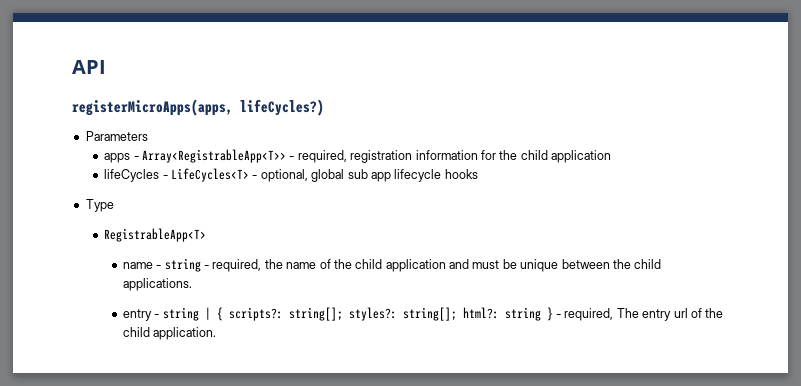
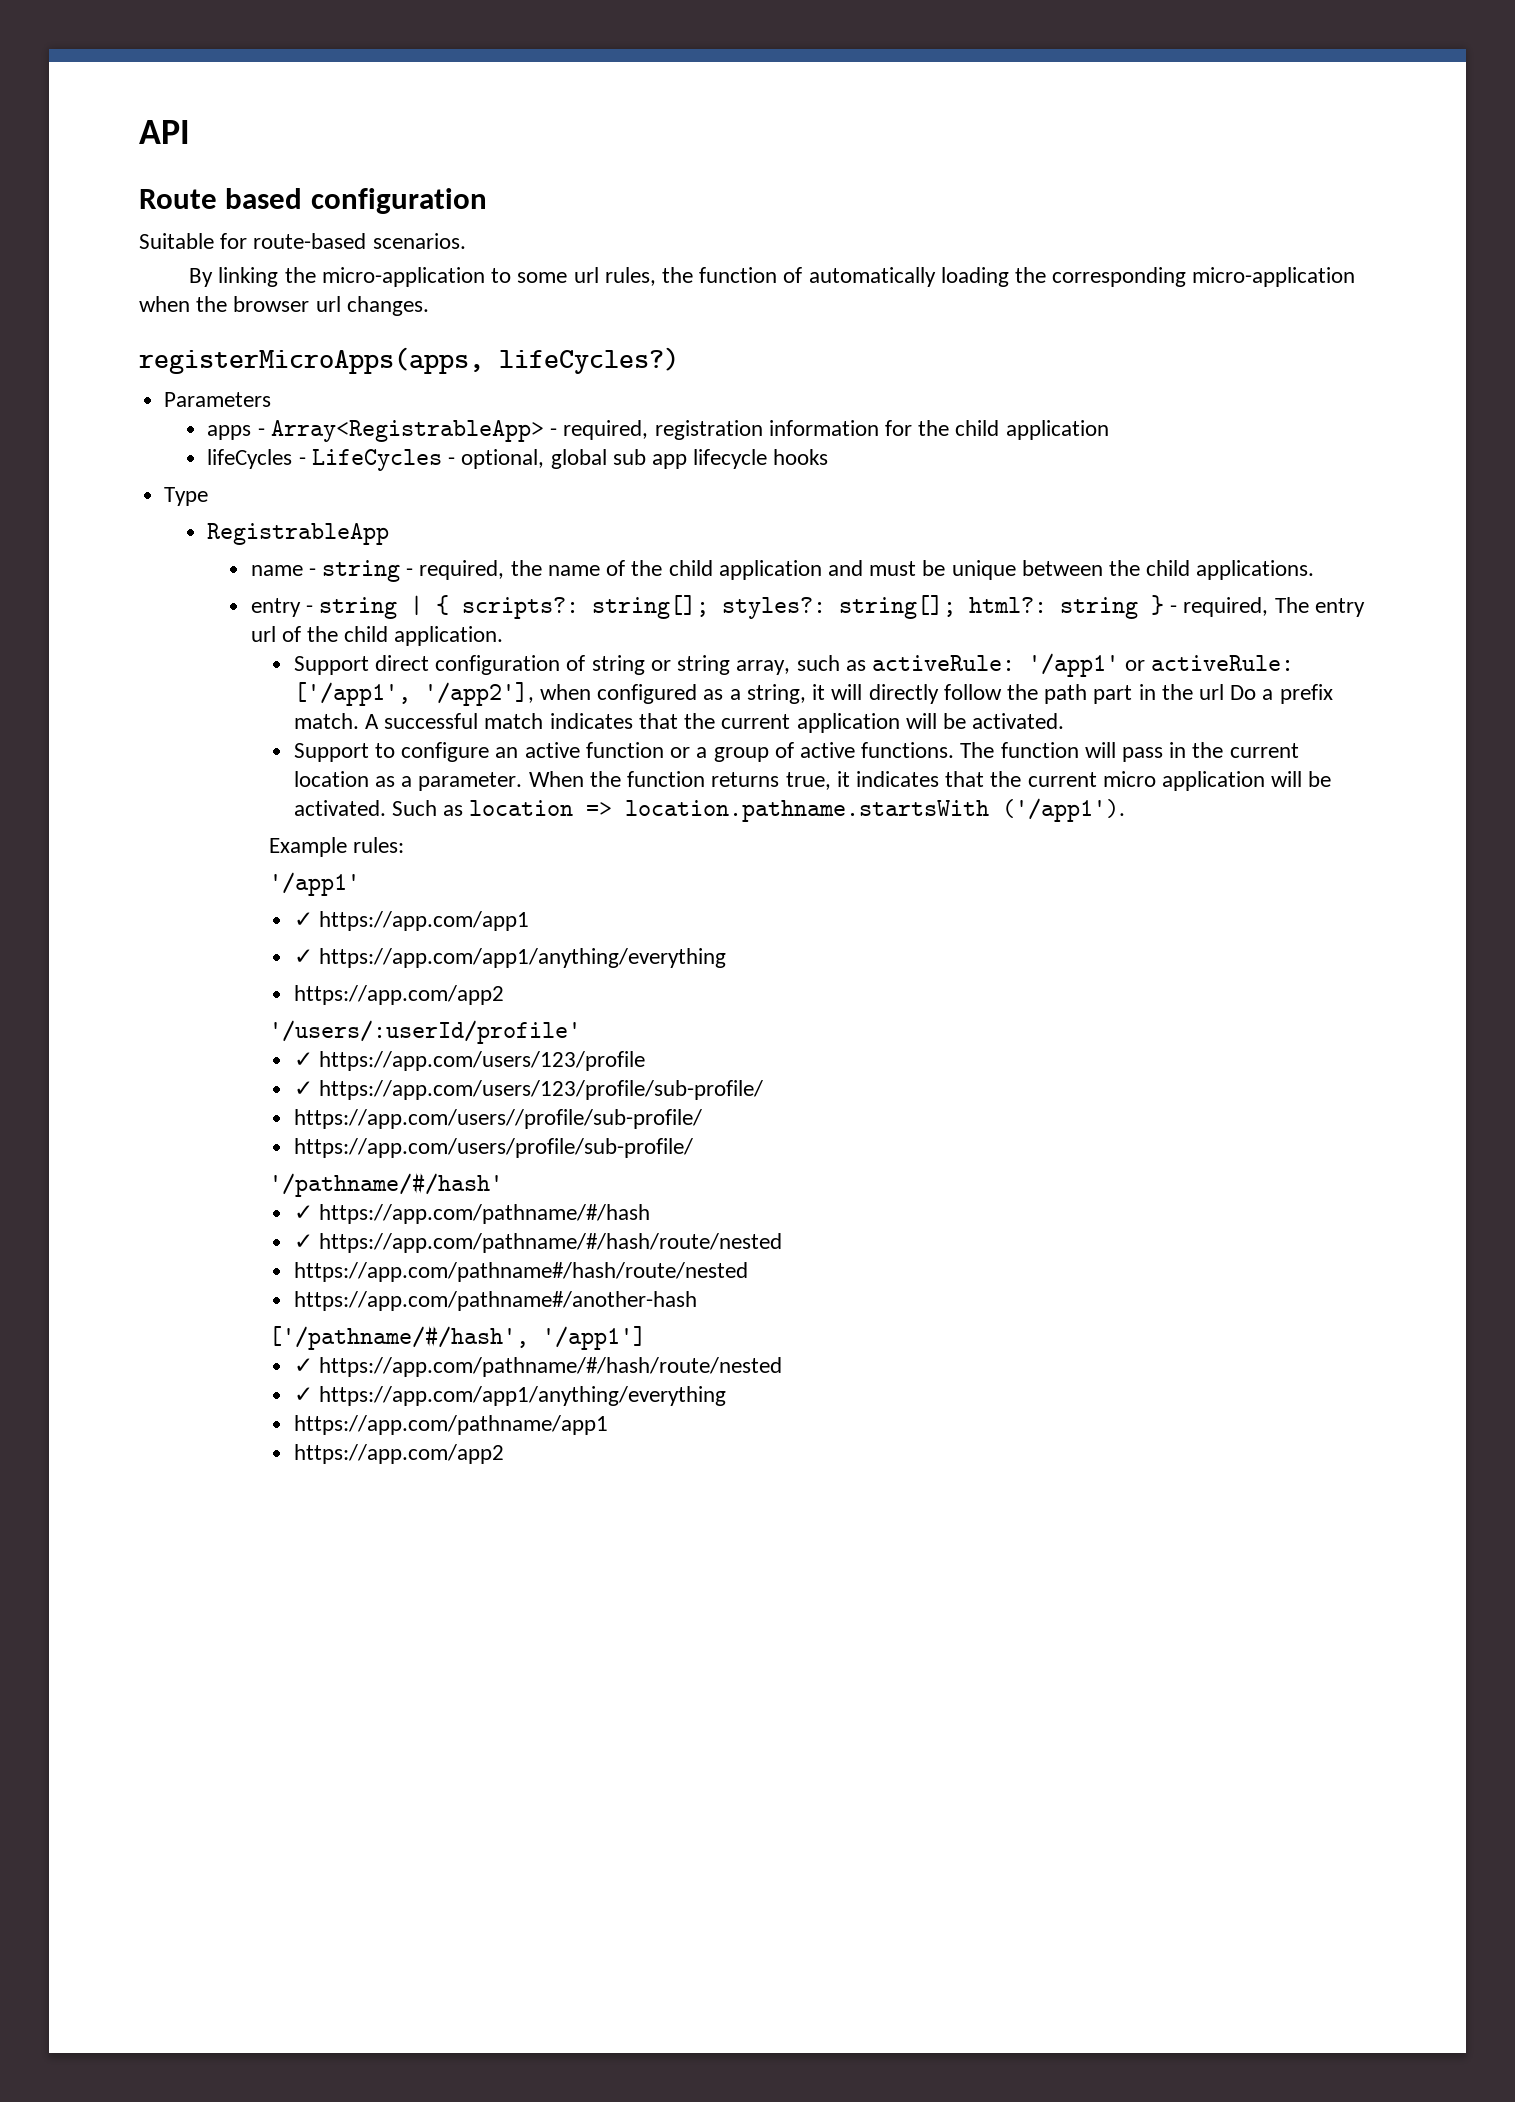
+ Route based configuration
+ Suitable for route-based scenarios.
+ By linking the micro-application to some url rules, the function of automatically loading the corresponding micro-application when the browser url changes.
- apps - Array<RegistrableApp<T>> - required, registration information for the child application
+ apps - Array<RegistrableApp> - required, registration information for the child application
- lifeCycles - LifeCycles<T> - optional, global sub app lifecycle hooks
+ lifeCycles - LifeCycles - optional, global sub app lifecycle hooks
- RegistrableApp<T>
+ RegistrableApp
+ Support direct configuration of string or string array, such as activeRule: '/app1' or activeRule: ['/app1', '/app2'], when configured as a string, it will directly follow the path part in the url Do a prefix match. A successful match indicates that the current application will be activated.
+ Support to configure an active function or a group of active functions. The function will pass in the current location as a parameter. When the function returns true, it indicates that the current micro application will be activated. Such as location => location.pathname.startsWith ('/app1').
+ Example rules:
+ '/app1'
+ ✓ https://app.com/app1
+ ✓ https://app.com/app1/anything/everything
+ https://app.com/app2
+ '/users/:userId/profile'
+ ✓ https://app.com/users/123/profile
+ ✓ https://app.com/users/123/profile/sub-profile/
+ https://app.com/users//profile/sub-profile/
+ https://app.com/users/profile/sub-profile/
+ '/pathname/#/hash'
+ ✓ https://app.com/pathname/#/hash
+ ✓ https://app.com/pathname/#/hash/route/nested
+ https://app.com/pathname#/hash/route/nested
+ https://app.com/pathname#/another-hash
+ ['/pathname/#/hash', '/app1']
+ ✓ https://app.com/pathname/#/hash/route/nested
+ ✓ https://app.com/app1/anything/everything
+ https://app.com/pathname/app1
+ https://app.com/app2

